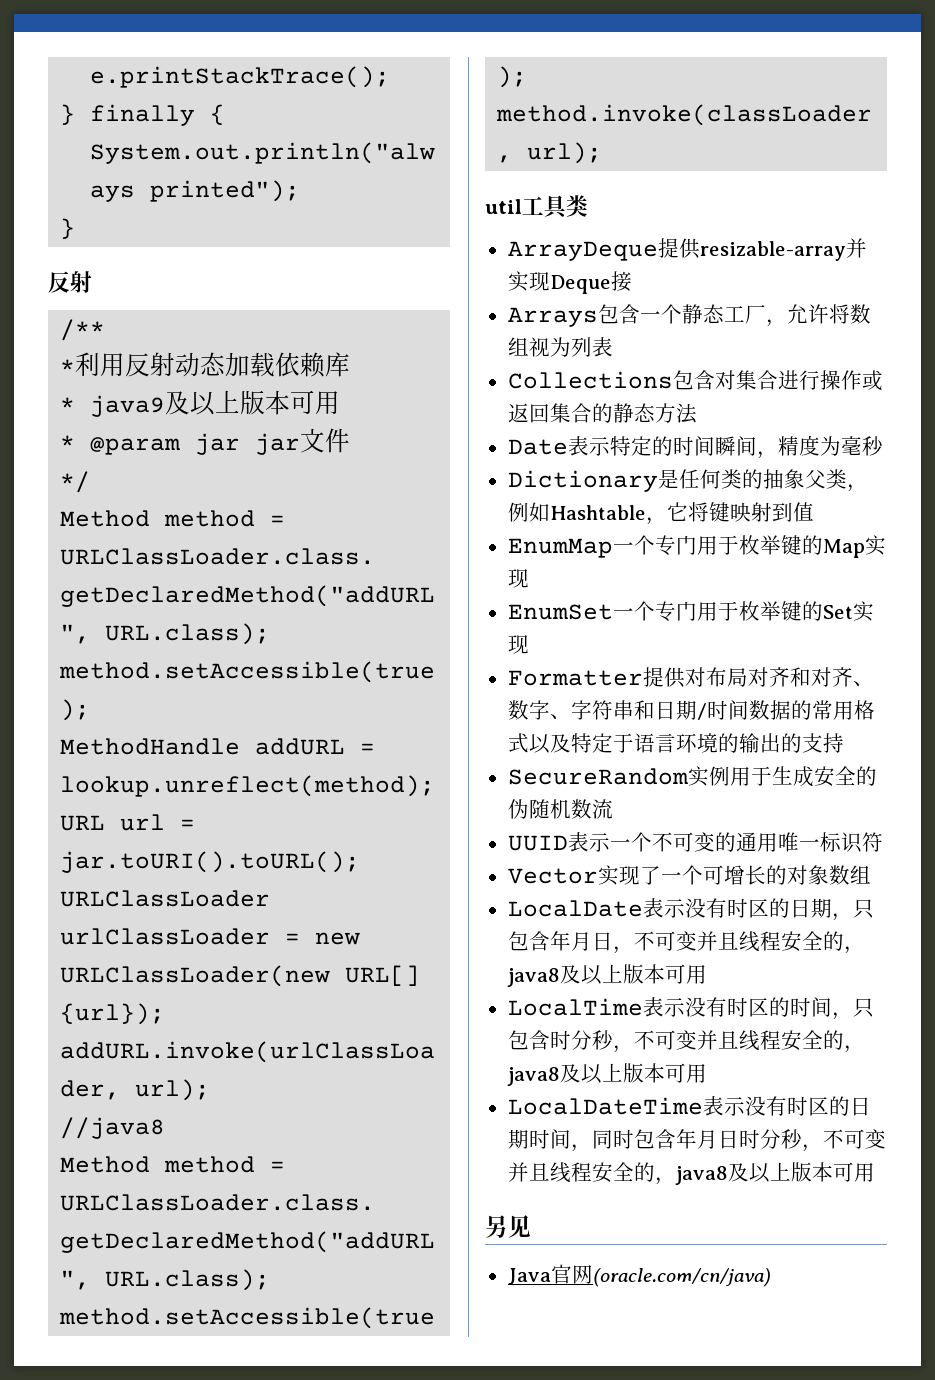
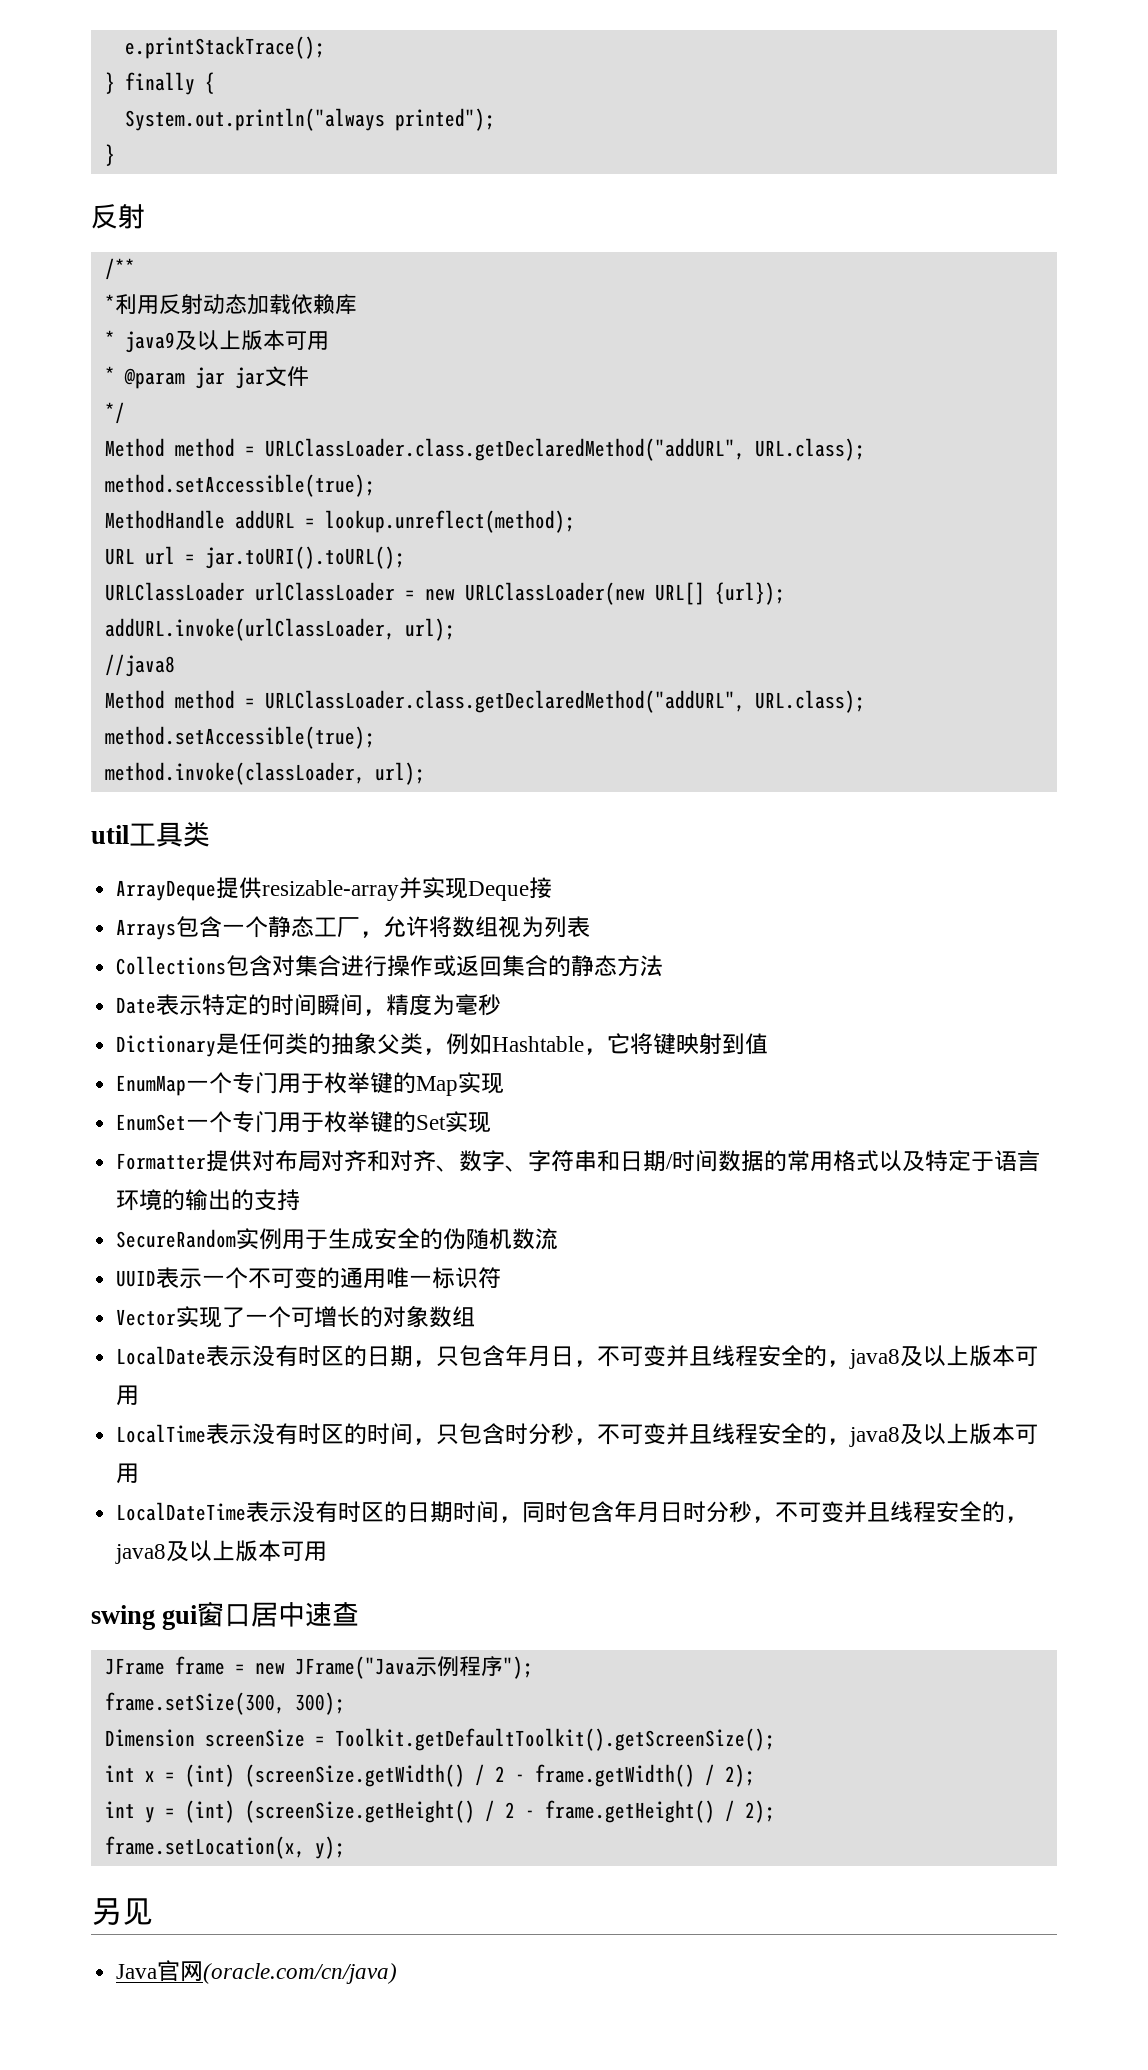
+ swing gui窗口居中速查
+ JFrame frame = new JFrame("Java示例程序");
+ frame.setSize(300, 300);
+ Dimension screenSize = Toolkit.getDefaultToolkit().getScreenSize();
+ int x = (int) (screenSize.getWidth() / 2 - frame.getWidth() / 2);
+ int y = (int) (screenSize.getHeight() / 2 - frame.getHeight() / 2);
+ frame.setLocation(x, y);

